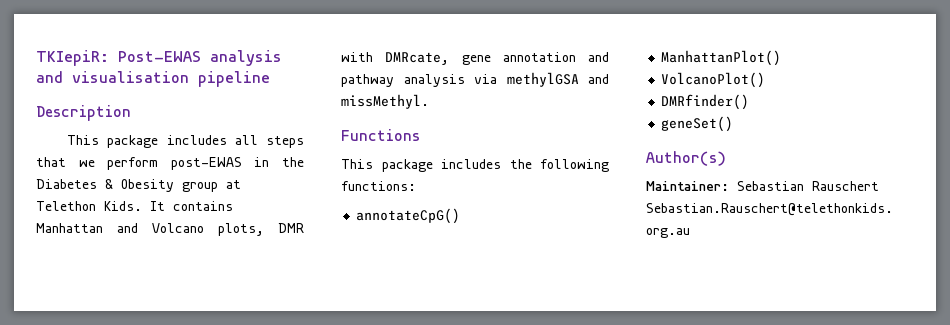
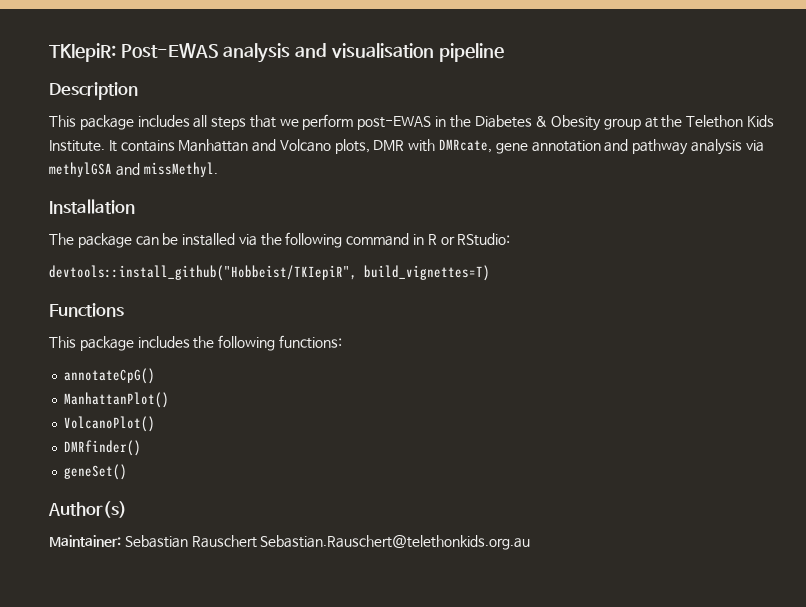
- This package includes all steps that we perform post-EWAS in the Diabetes & Obesity group at Telethon Kids.
+ This package includes all steps that we perform post-EWAS in the Diabetes & Obesity group at the Telethon Kids Institute.
+ Installation
+ The package can be installed via the following command in R or RStudio:
+ devtools::install_github("Hobbeist/TKIepiR", build_vignettes=T)

